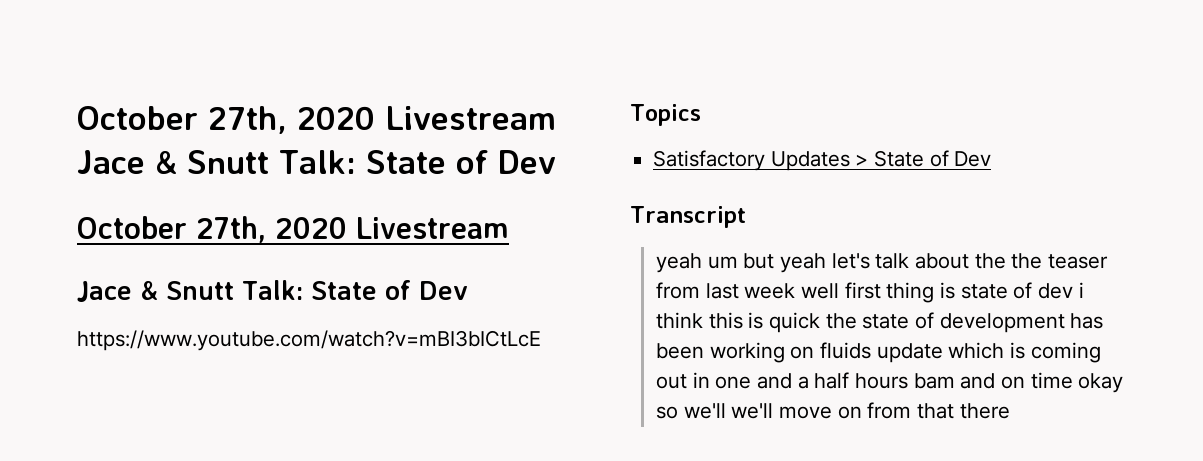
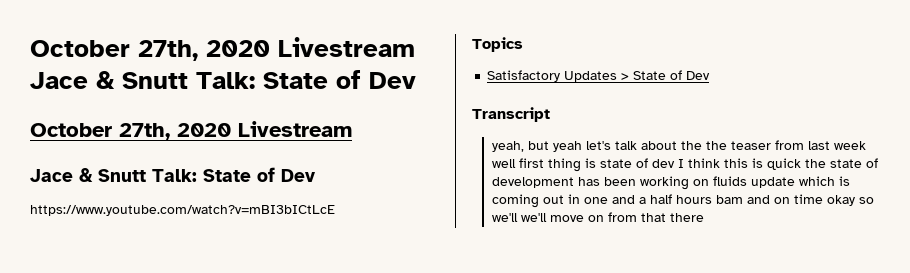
- yeah um but yeah let's talk about the the teaser from last week well first thing is state of dev i think this is quick the state of development has been working on fluids update which is coming out in one and a half hours bam and on time okay so we'll we'll move on from that there
+ yeah, but yeah let's talk about the the teaser from last week well first thing is state of dev I think this is quick the state of development has been working on fluids update which is coming out in one and a half hours bam and on time okay so we'll we'll move on from that there

